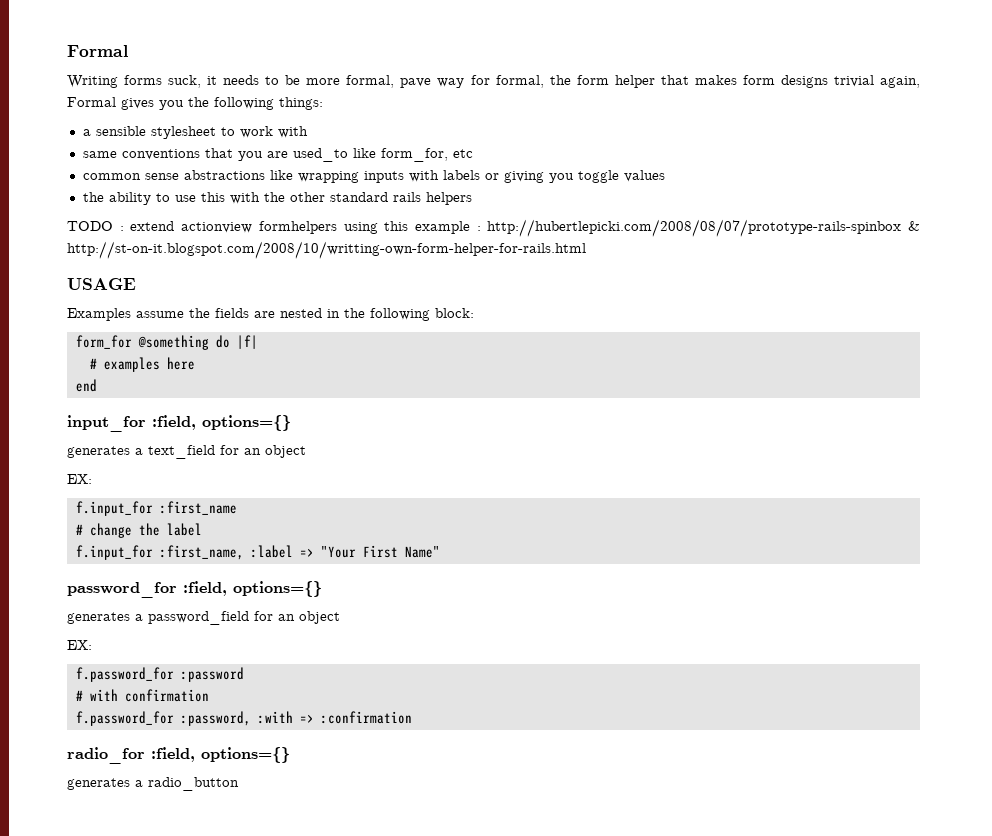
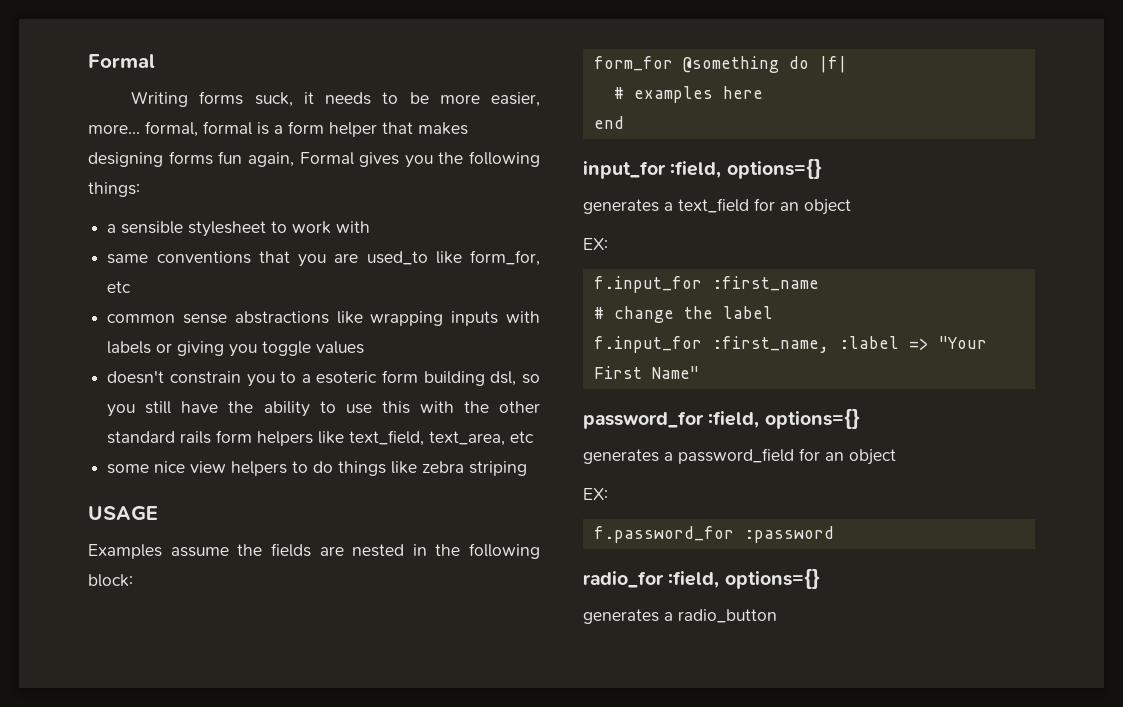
- Writing forms suck, it needs to be more formal, pave way for formal, the form helper that makes form designs trivial again, Formal gives you the following things:
+ Writing forms suck, it needs to be more easier, more... formal, formal is a form helper that makes designing forms fun again, Formal gives you the following things:
- the ability to use this with the other standard rails helpers
- TODO : extend actionview formhelpers using this example : http://hubertlepicki.com/2008/08/07/prototype-rails-spinbox & http://st-on-it.blogspot.com/2008/10/writting-own-form-helper-for-rails.html
+ doesn't constrain you to a esoteric form building dsl, so you still have the ability to use this with the other standard rails form helpers like text_field, text_area, etc
+ some nice view helpers to do things like zebra striping
- # with confirmation
- f.password_for :password, :with => :confirmation

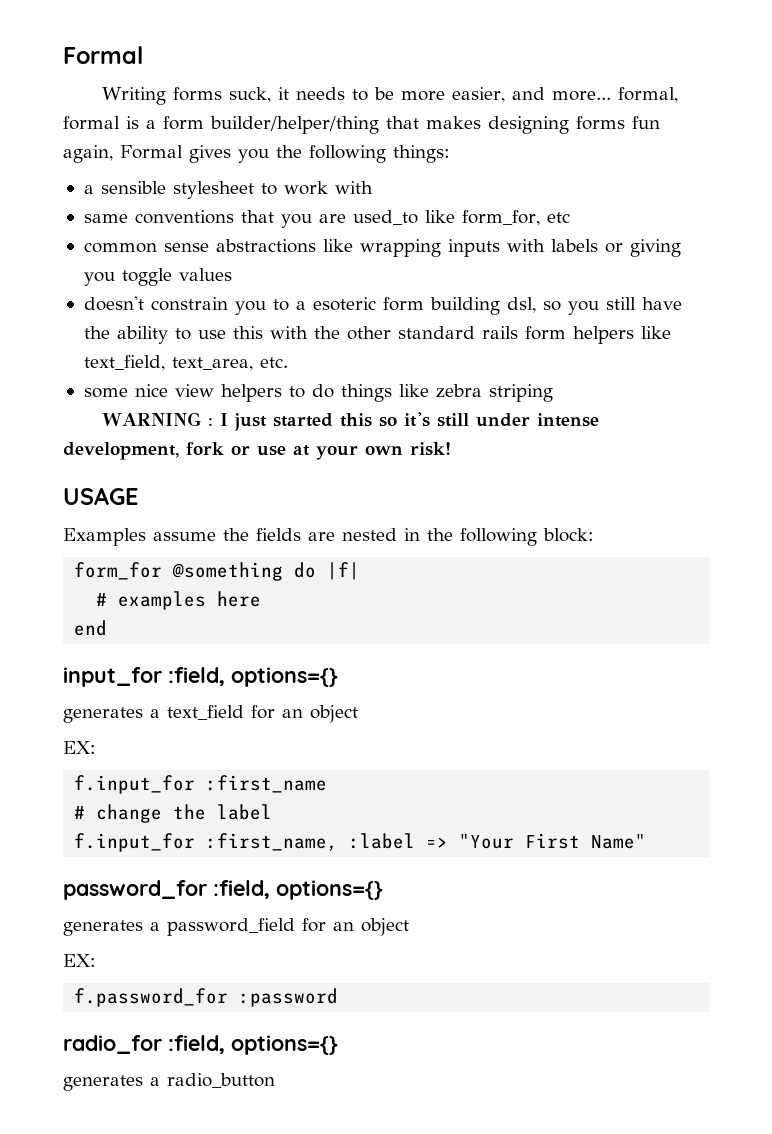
- Writing forms suck, it needs to be more easier, more... formal, formal is a form helper that makes designing forms fun again, Formal gives you the following things:
+ Writing forms suck, it needs to be more easier, and more... formal, formal is a form builder/helper/thing that makes designing forms fun again, Formal gives you the following things:
- doesn't constrain you to a esoteric form building dsl, so you still have the ability to use this with the other standard rails form helpers like text_field, text_area, etc
+ doesn't constrain you to a esoteric form building dsl, so you still have the ability to use this with the other standard rails form helpers like text_field, text_area, etc.
+ WARNING : I just started this so it's still under intense development, fork or use at your own risk!

